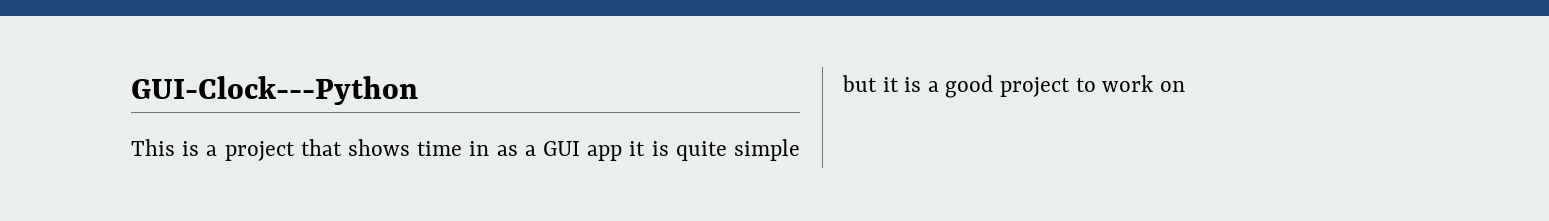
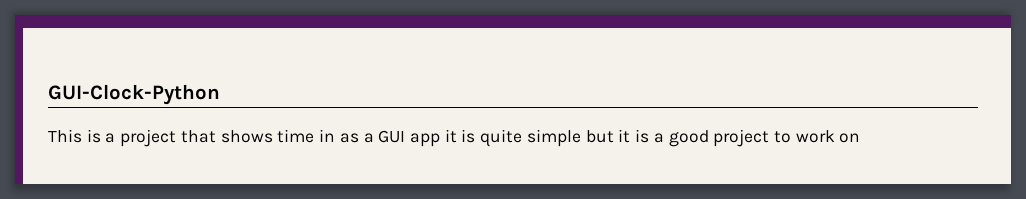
- GUI-Clock---Python
+ GUI-Clock-Python

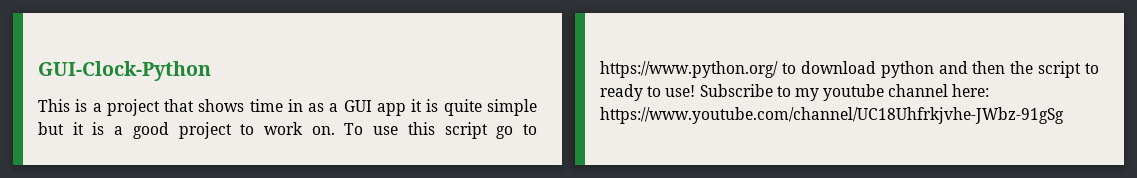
- This is a project that shows time in as a GUI app it is quite simple but it is a good project to work on
+ This is a project that shows time in as a GUI app it is quite simple but it is a good project to work on. To use this script go to https://www.python.org/ to download python and then the script to ready to use! Subscribe to my youtube channel here: https://www.youtube.com/channel/UC18Uhfrkjvhe-JWbz-91gSg

